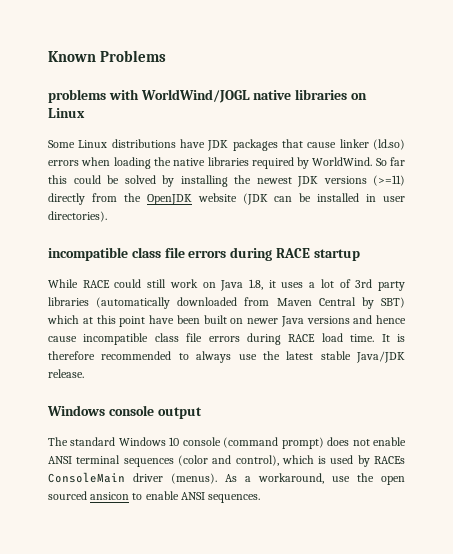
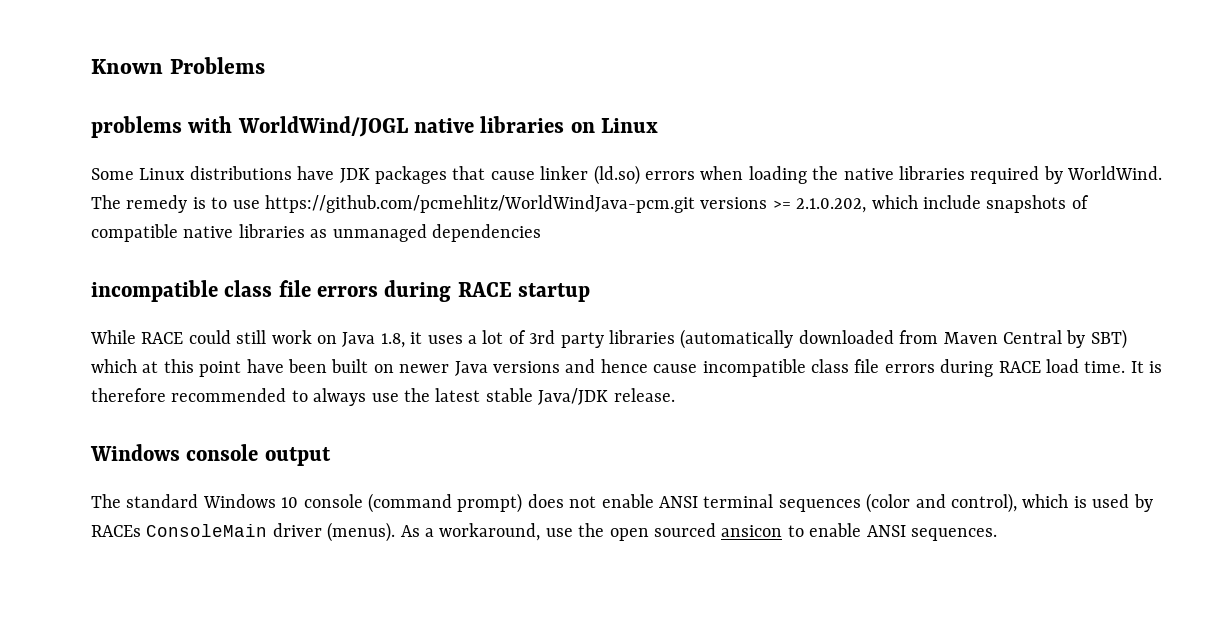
- So far this could be solved by installing the newest JDK versions (>=11) directly from the OpenJDK website (JDK can be installed in user directories).
+ The remedy is to use https://github.com/pcmehlitz/WorldWindJava-pcm.git versions >= 2.1.0.202, which include snapshots of compatible native libraries as unmanaged dependencies

